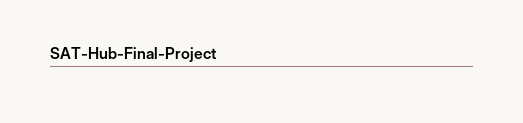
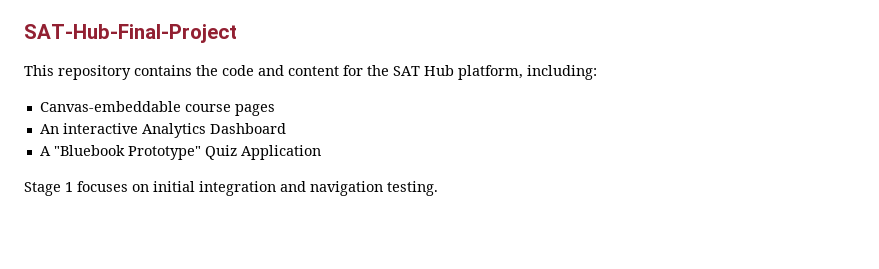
+ This repository contains the code and content for the SAT Hub platform, including:
+ Canvas-embeddable course pages
+ An interactive Analytics Dashboard
+ A "Bluebook Prototype" Quiz Application
+ Stage 1 focuses on initial integration and navigation testing.

